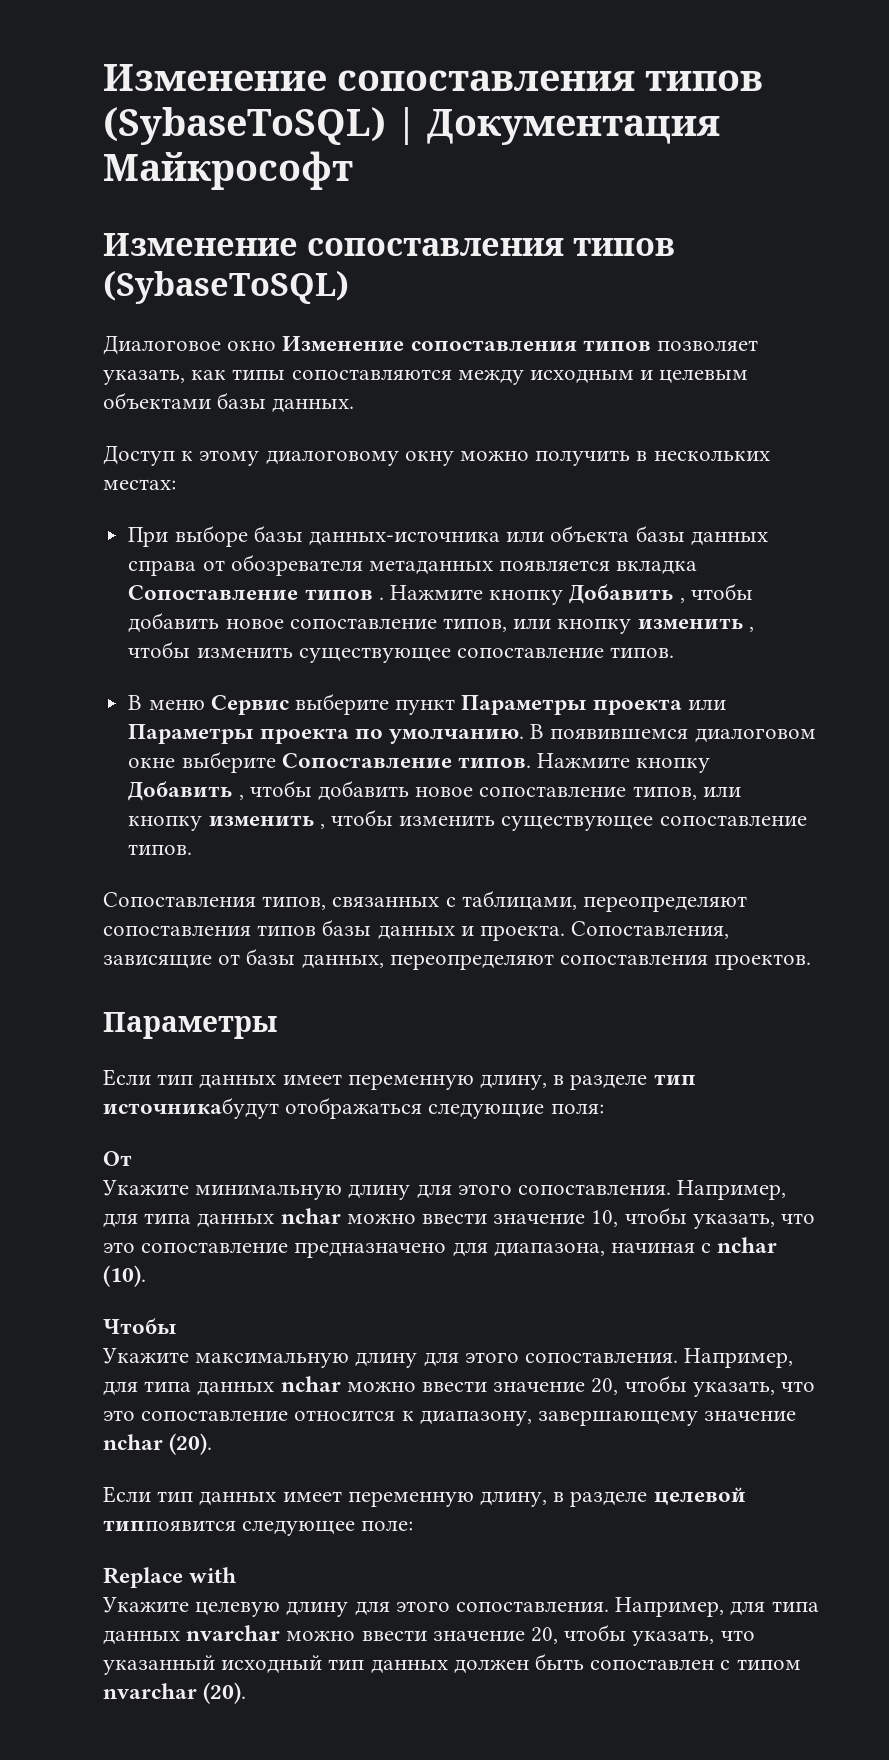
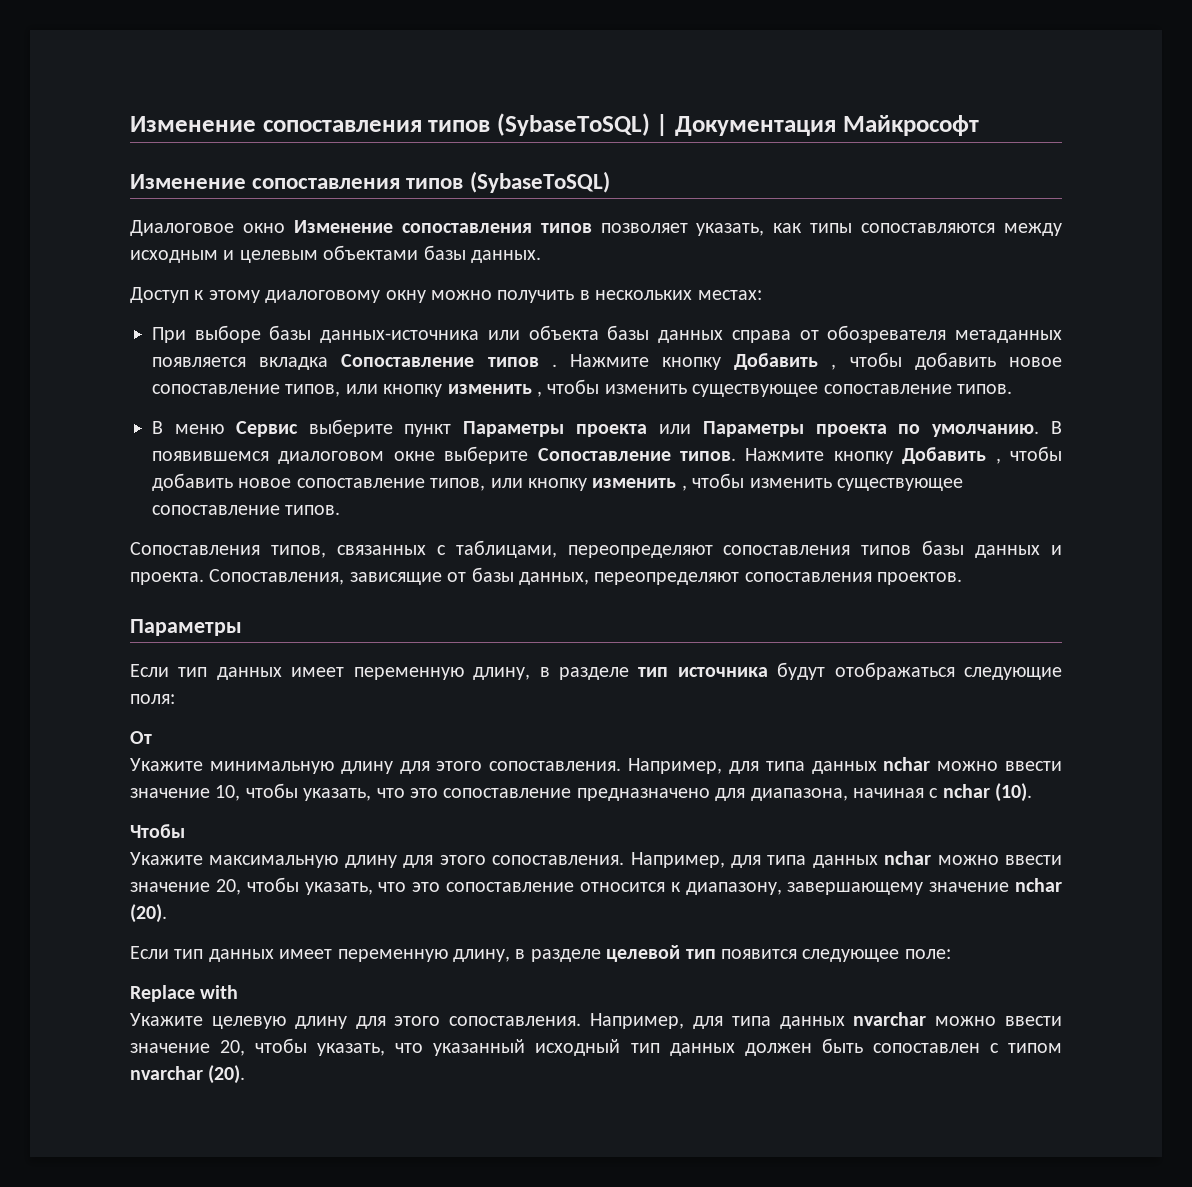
- Если тип данных имеет переменную длину, в разделе тип источникабудут отображаться следующие поля:
+ Если тип данных имеет переменную длину, в разделе тип источника будут отображаться следующие поля:
- Если тип данных имеет переменную длину, в разделе целевой типпоявится следующее поле:
+ Если тип данных имеет переменную длину, в разделе целевой тип появится следующее поле:

